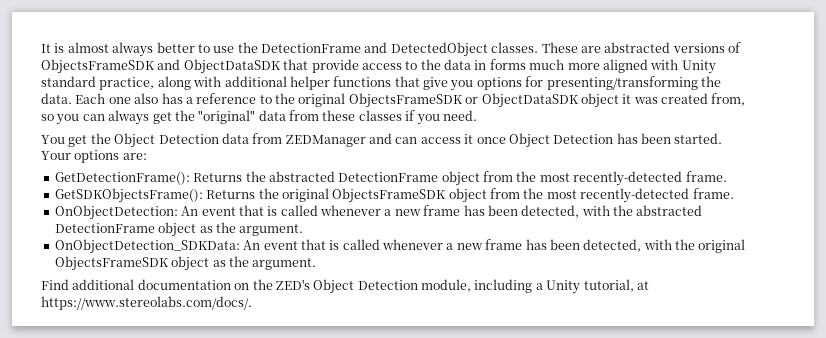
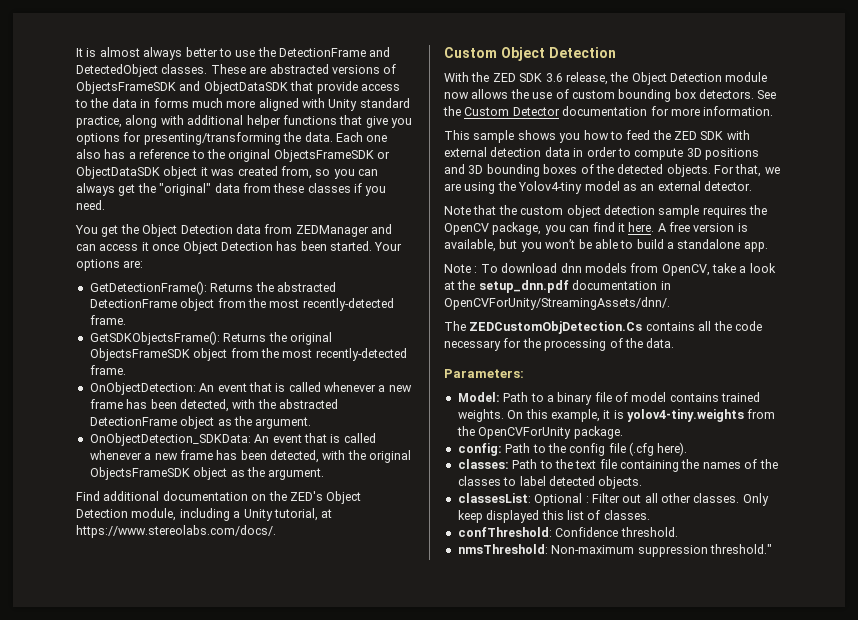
+ Custom Object Detection
+ With the ZED SDK 3.6 release, the Object Detection module now allows the use of custom bounding box detectors. See the Custom Detector documentation for more information.
+ This sample shows you how to feed the ZED SDK with external detection data in order to compute 3D positions and 3D bounding boxes of the detected objects. For that, we are using the Yolov4-tiny model as an external detector.
+ Note that the custom object detection sample requires the OpenCV package, you can find it here. A free version is available, but you won’t be able to build a standalone app.
+ Note : To download dnn models from OpenCV, take a look at the setup_dnn.pdf documentation in OpenCVForUnity/StreamingAssets/dnn/.
+ The ZEDCustomObjDetection.Cs contains all the code necessary for the processing of the data.
+ Parameters:
+ Model: Path to a binary file of model contains trained weights. On this example, it is yolov4-tiny.weights from the OpenCVForUnity package.
+ config: Path to the config file (.cfg here).
+ classes: Path to the text file containing the names of the classes to label detected objects.
+ classesList: Optional : Filter out all other classes. Only keep displayed this list of classes.
+ confThreshold: Confidence threshold.
+ nmsThreshold: Non-maximum suppression threshold."

